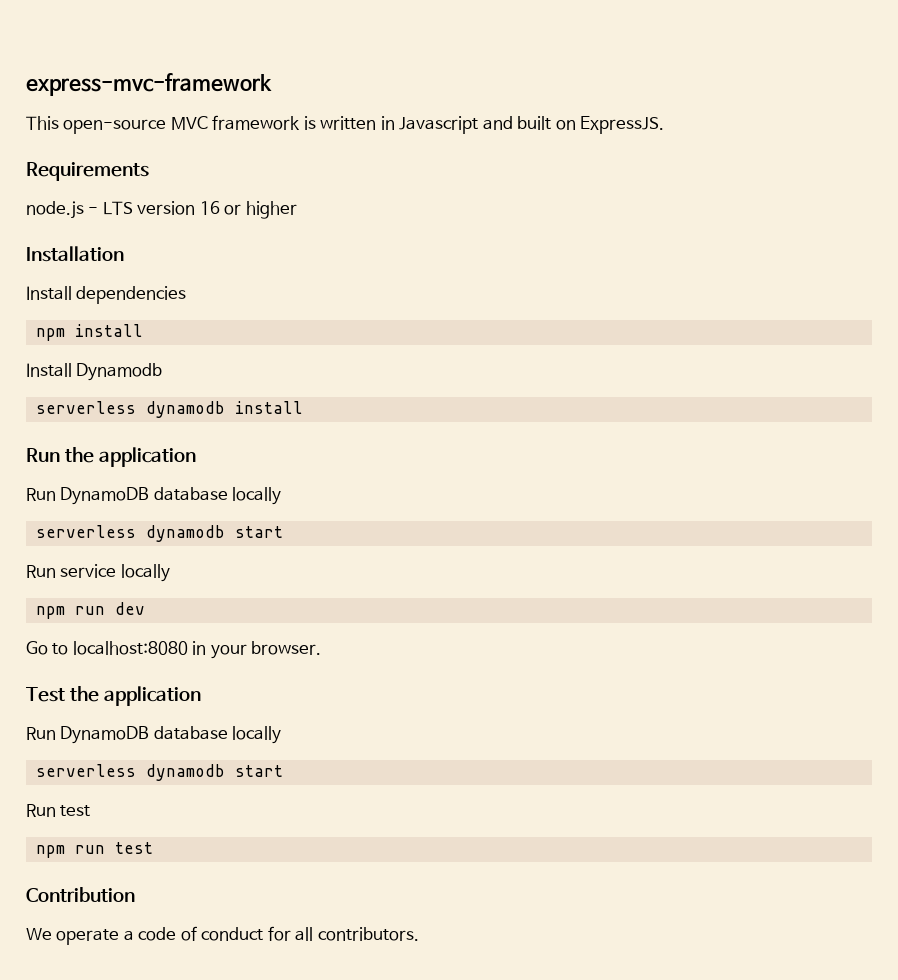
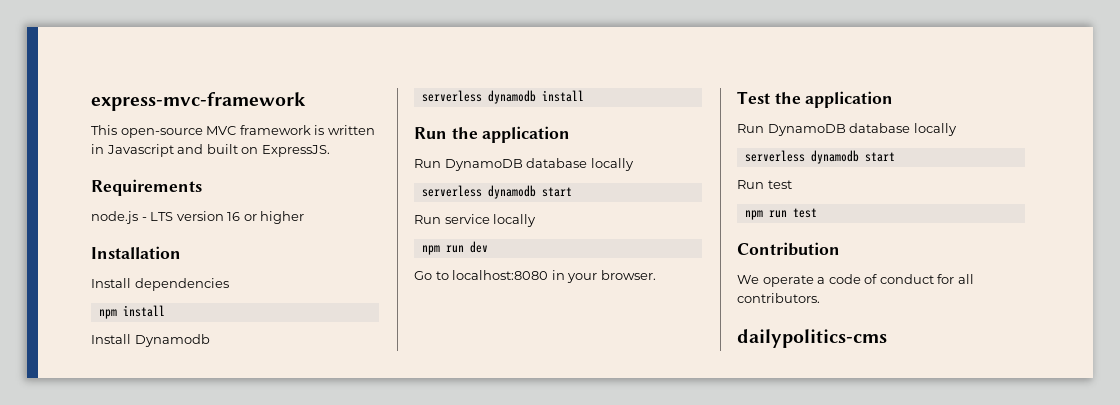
+ dailypolitics-cms

